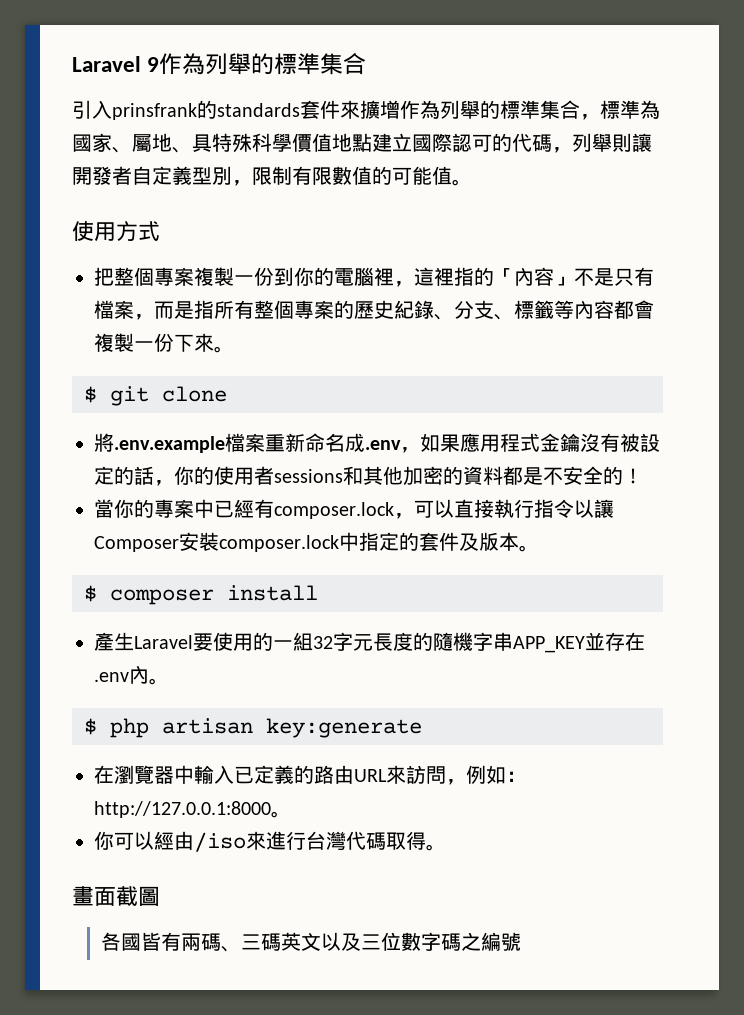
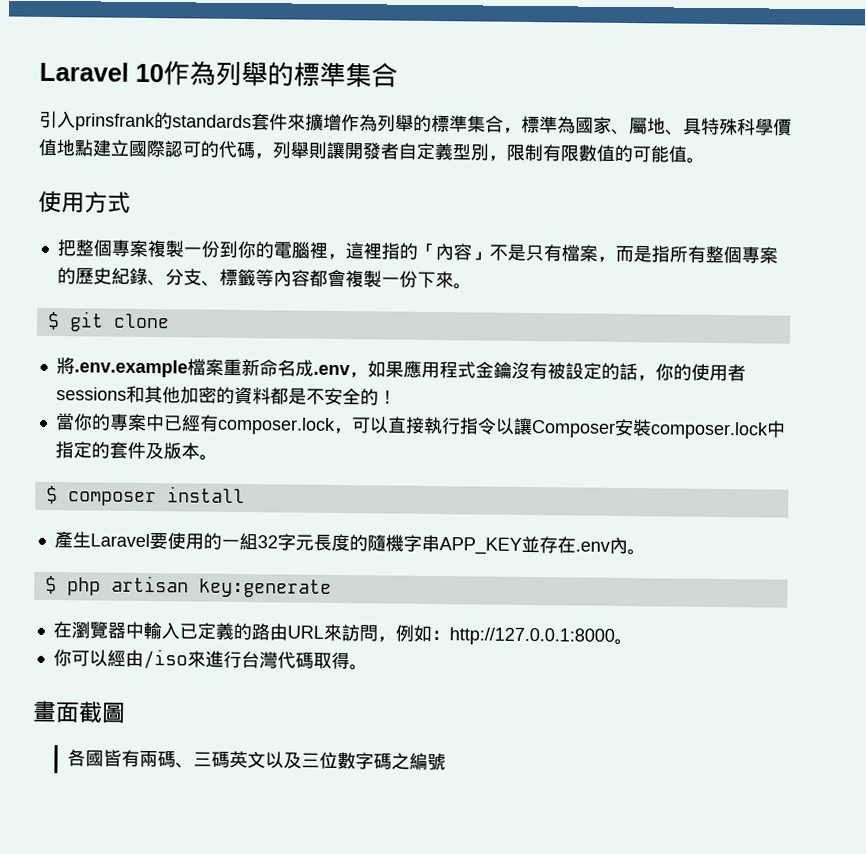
- Laravel 9作為列舉的標準集合
+ Laravel 10作為列舉的標準集合

